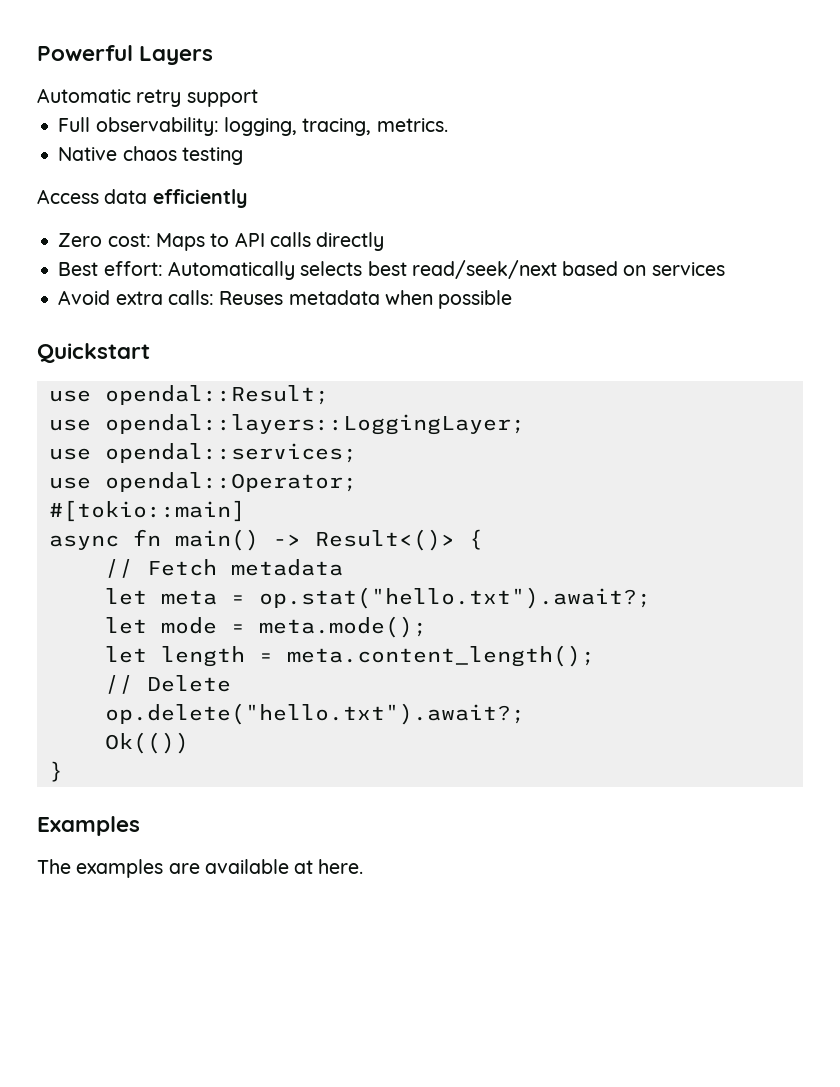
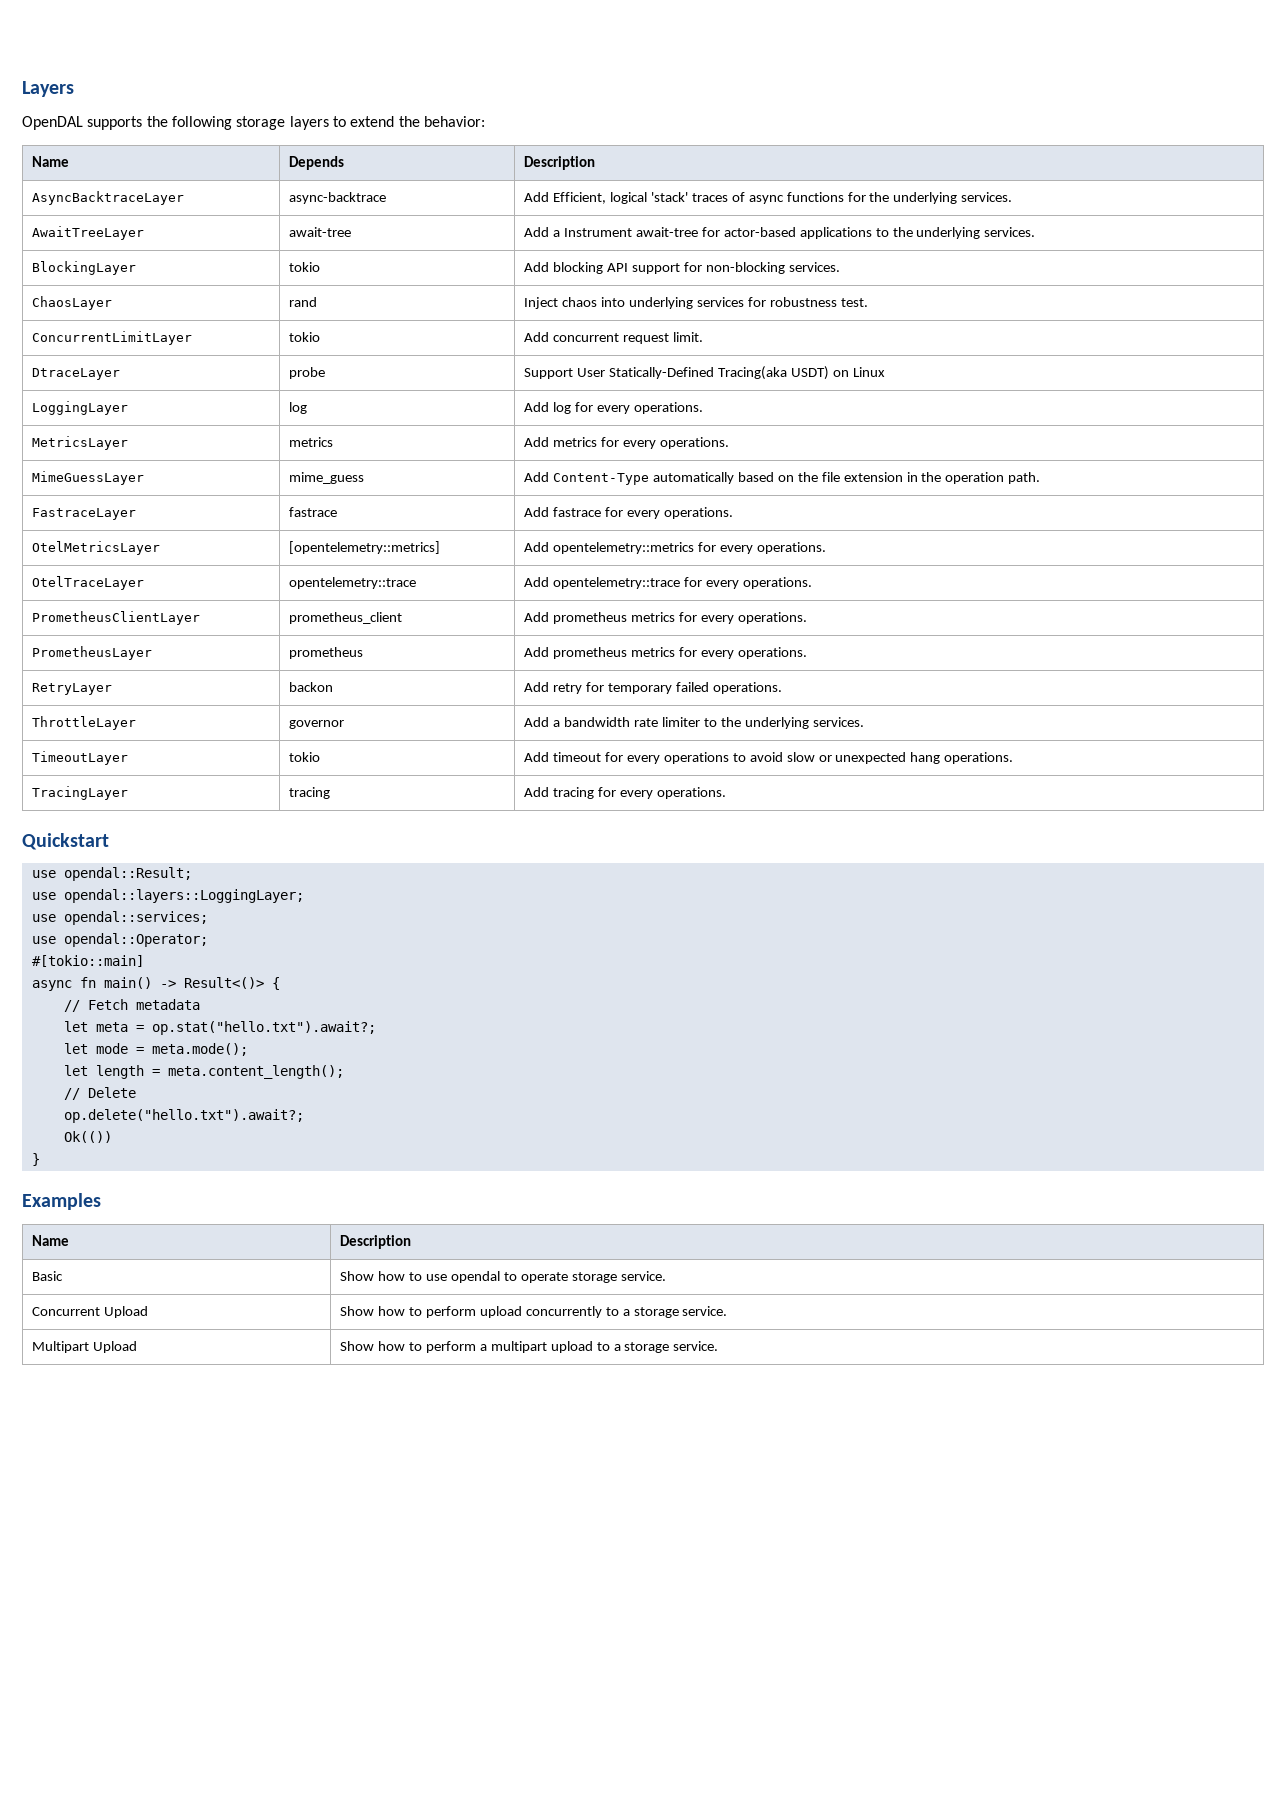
- Powerful Layers
+ Layers
- Automatic retry support
- Full observability: logging, tracing, metrics.
- Native chaos testing
- Access data efficiently
- Zero cost: Maps to API calls directly
- Best effort: Automatically selects best read/seek/next based on services
- Avoid extra calls: Reuses metadata when possible
+ OpenDAL supports the following storage layers to extend the behavior:
+ Name | Depends | Description
+ AsyncBacktraceLayer | async-backtrace | Add Efficient, logical 'stack' traces of async functions for the underlying services.
+ AwaitTreeLayer | await-tree | Add a Instrument await-tree for actor-based applications to the underlying services.
+ BlockingLayer | tokio | Add blocking API support for non-blocking services.
+ ChaosLayer | rand | Inject chaos into underlying services for robustness test.
+ ConcurrentLimitLayer | tokio | Add concurrent request limit.
+ DtraceLayer | probe | Support User Statically-Defined Tracing(aka USDT) on Linux
+ LoggingLayer | log | Add log for every operations.
+ MetricsLayer | metrics | Add metrics for every operations.
+ MimeGuessLayer | mime_guess | Add Content-Type automatically based on the file extension in the operation path.
+ FastraceLayer | fastrace | Add fastrace for every operations.
+ OtelMetricsLayer | [opentelemetry::metrics] | Add opentelemetry::metrics for every operations.
+ OtelTraceLayer | opentelemetry::trace | Add opentelemetry::trace for every operations.
+ PrometheusClientLayer | prometheus_client | Add prometheus metrics for every operations.
+ PrometheusLayer | prometheus | Add prometheus metrics for every operations.
+ RetryLayer | backon | Add retry for temporary failed operations.
+ ThrottleLayer | governor | Add a bandwidth rate limiter to the underlying services.
+ TimeoutLayer | tokio | Add timeout for every operations to avoid slow or unexpected hang operations.
+ TracingLayer | tracing | Add tracing for every operations.
- The examples are available at here.
+ Name | Description
+ Basic | Show how to use opendal to operate storage service.
+ Concurrent Upload | Show how to perform upload concurrently to a storage service.
+ Multipart Upload | Show how to perform a multipart upload to a storage service.

